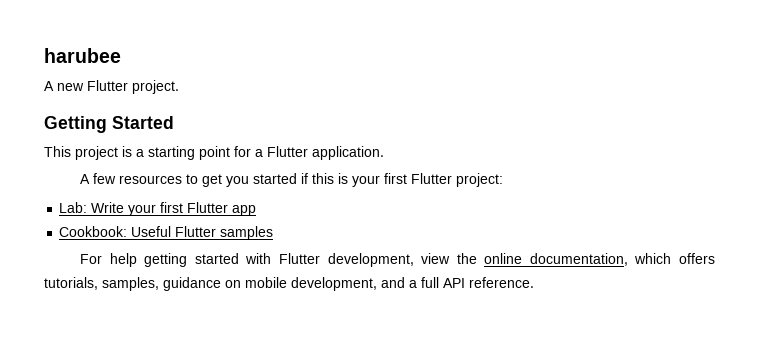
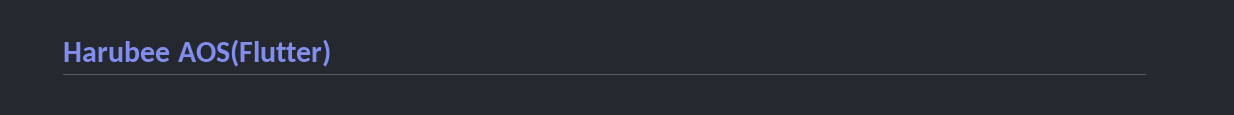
- harubee
- A new Flutter project.
- Getting Started
- This project is a starting point for a Flutter application.
- A few resources to get you started if this is your first Flutter project:
- Lab: Write your first Flutter app
- Cookbook: Useful Flutter samples
- For help getting started with Flutter development, view the online documentation, which offers tutorials, samples, guidance on mobile development, and a full API reference.
+ Harubee AOS(Flutter)

